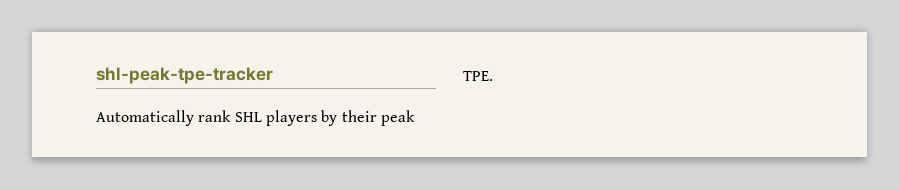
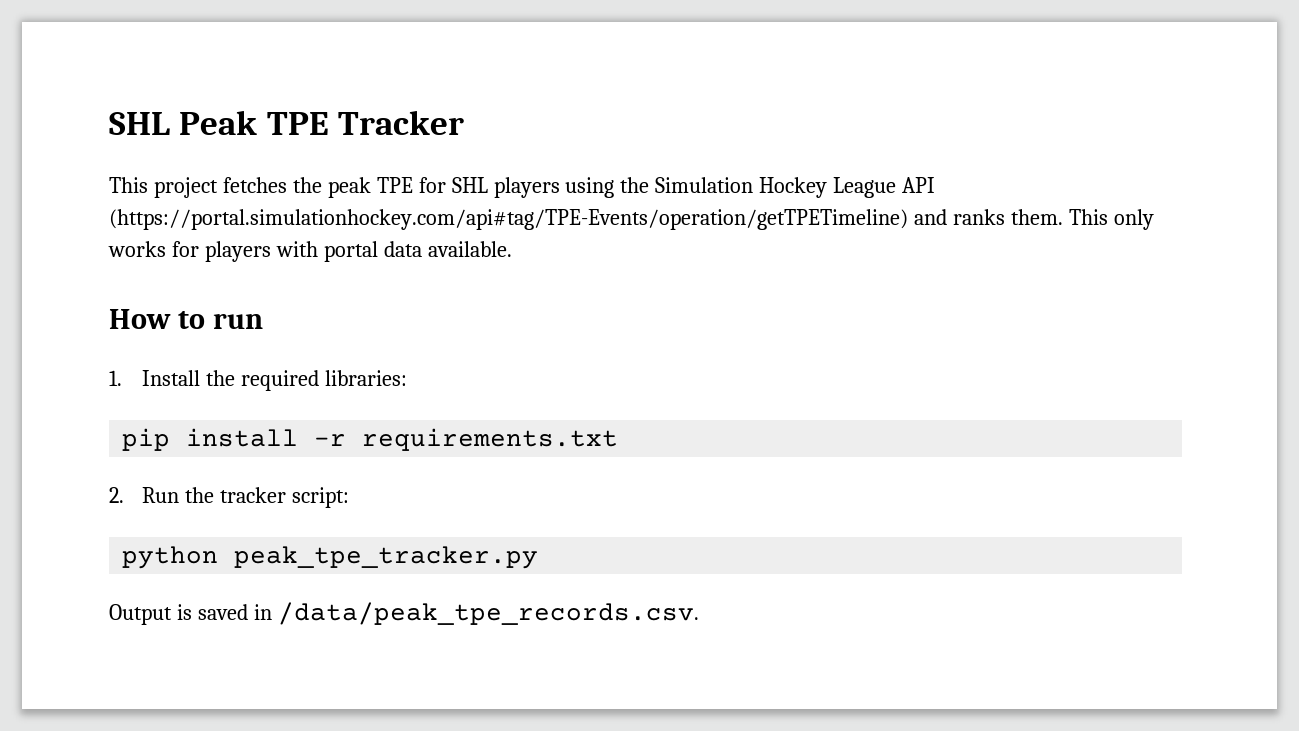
- shl-peak-tpe-tracker
- Automatically rank SHL players by their peak TPE.
+ SHL Peak TPE Tracker
+ This project fetches the peak TPE for SHL players using the Simulation Hockey League API (https://portal.simulationhockey.com/api#tag/TPE-Events/operation/getTPETimeline) and ranks them. This only works for players with portal data available.
+ How to run
+ 1. Install the required libraries:
+ pip install -r requirements.txt
+ 2. Run the tracker script:
+ python peak_tpe_tracker.py
+ Output is saved in /data/peak_tpe_records.csv.

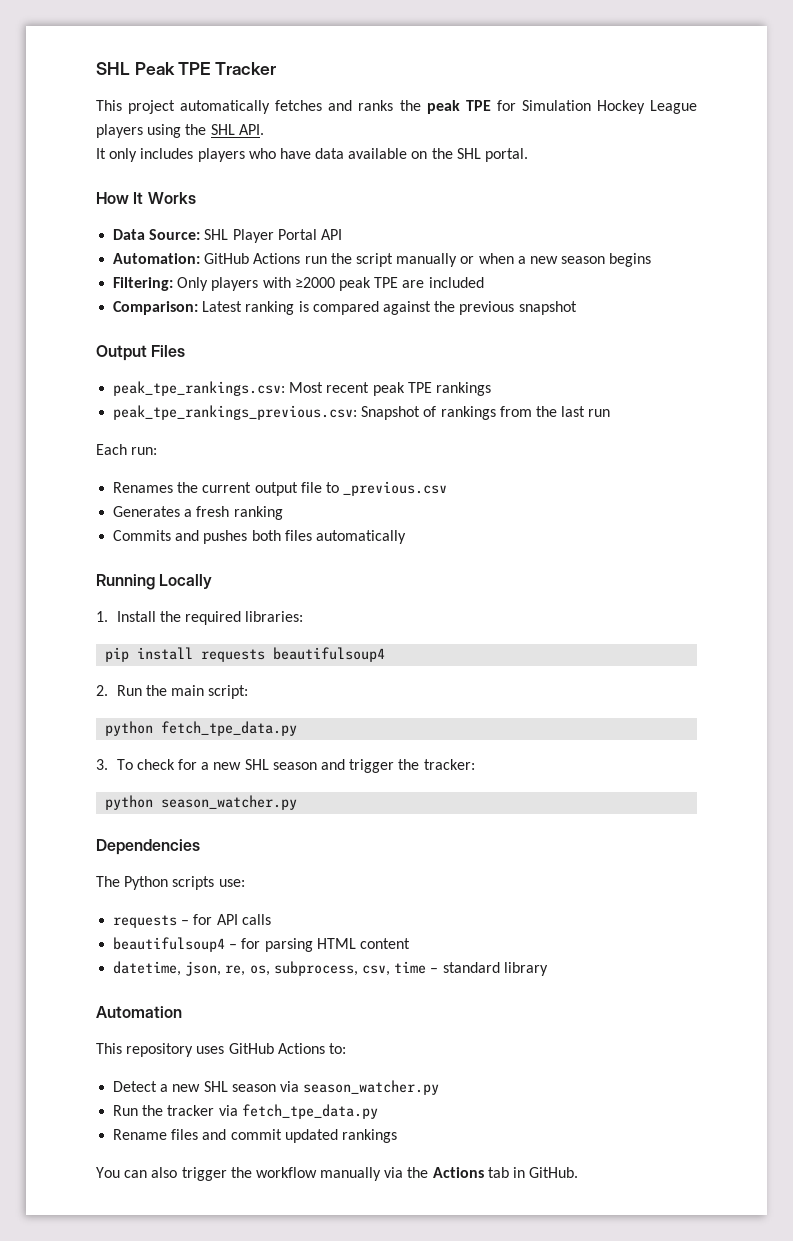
- This project fetches the peak TPE for SHL players using the Simulation Hockey League API (https://portal.simulationhockey.com/api#tag/TPE-Events/operation/getTPETimeline) and ranks them. This only works for players with portal data available.
- How to run
+ This project automatically fetches and ranks the peak TPE for Simulation Hockey League players using the SHL API.
+ It only includes players who have data available on the SHL portal.
+ How It Works
+ Data Source: SHL Player Portal API
+ Automation: GitHub Actions run the script manually or when a new season begins
+ Filtering: Only players with ≥2000 peak TPE are included
+ Comparison: Latest ranking is compared against the previous snapshot
+ Output Files
+ peak_tpe_rankings.csv: Most recent peak TPE rankings
+ peak_tpe_rankings_previous.csv: Snapshot of rankings from the last run
+ Each run:
+ Renames the current output file to _previous.csv
+ Generates a fresh ranking
+ Commits and pushes both files automatically
+ Running Locally
- pip install -r requirements.txt
+ pip install requests beautifulsoup4
- 2. Run the tracker script:
+ 2. Run the main script:
- python peak_tpe_tracker.py
- Output is saved in /data/peak_tpe_records.csv.
+ python fetch_tpe_data.py
+ 3. To check for a new SHL season and trigger the tracker:
+ python season_watcher.py
+ Dependencies
+ The Python scripts use:
+ requests – for API calls
+ beautifulsoup4 – for parsing HTML content
+ datetime, json, re, os, subprocess, csv, time – standard library
+ Automation
+ This repository uses GitHub Actions to:
+ Detect a new SHL season via season_watcher.py
+ Run the tracker via fetch_tpe_data.py
+ Rename files and commit updated rankings
+ You can also trigger the workflow manually via the Actions tab in GitHub.

